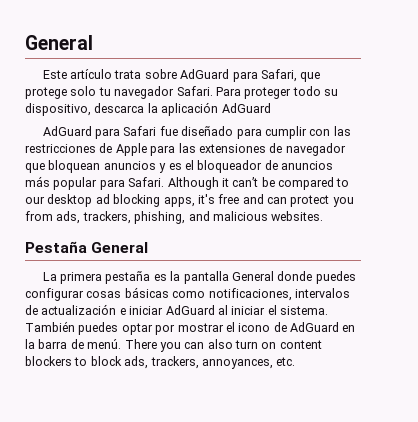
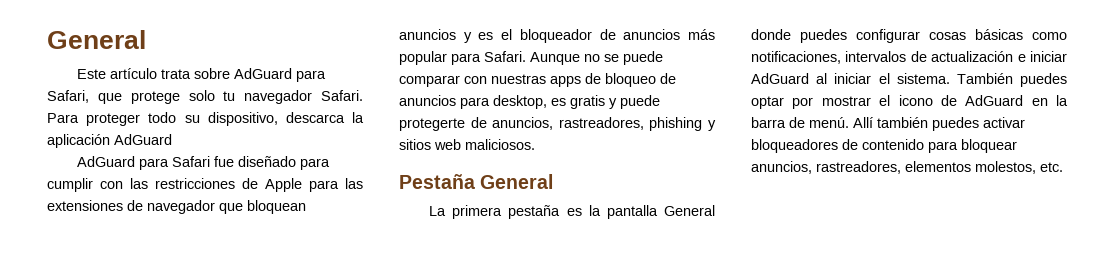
- Although it can’t be compared to our desktop ad blocking apps, it's free and can protect you from ads, trackers, phishing, and malicious websites.
+ Aunque no se puede comparar con nuestras apps de bloqueo de anuncios para desktop, es gratis y puede protegerte de anuncios, rastreadores, phishing y sitios web maliciosos.
- There you can also turn on content blockers to block ads, trackers, annoyances, etc.
+ Allí también puedes activar bloqueadores de contenido para bloquear anuncios, rastreadores, elementos molestos, etc.

